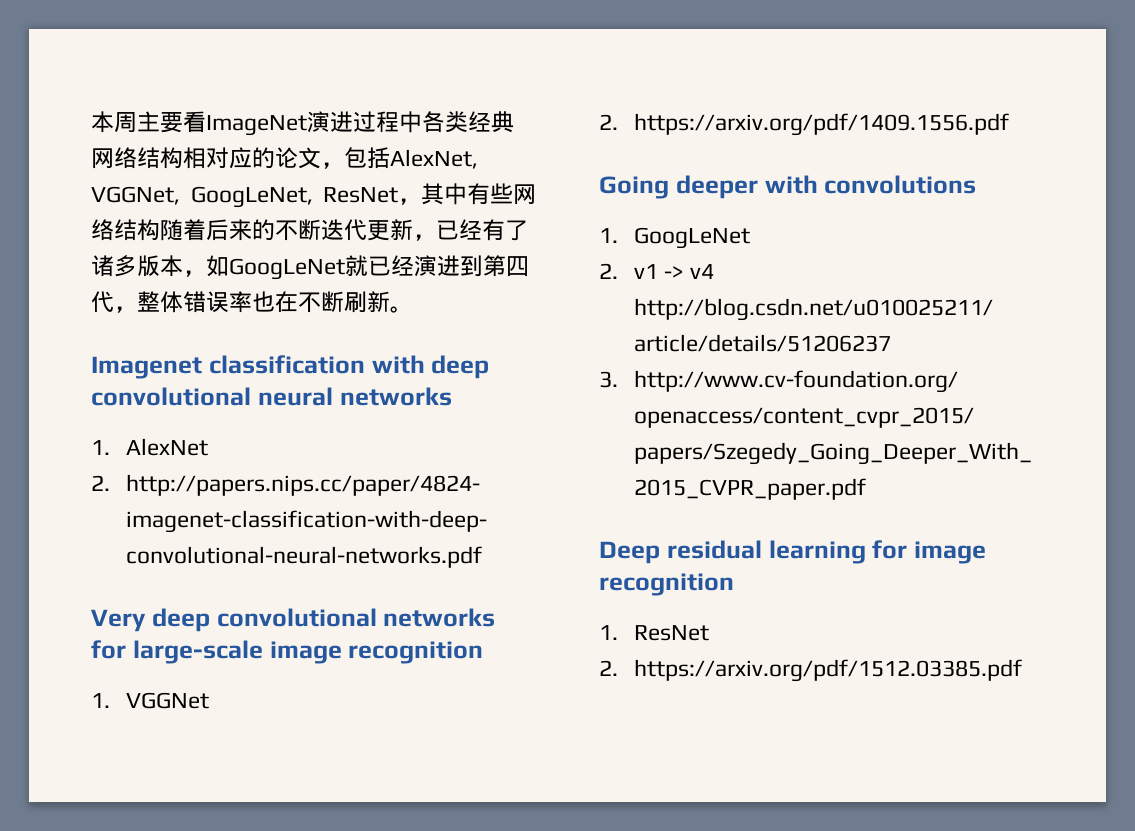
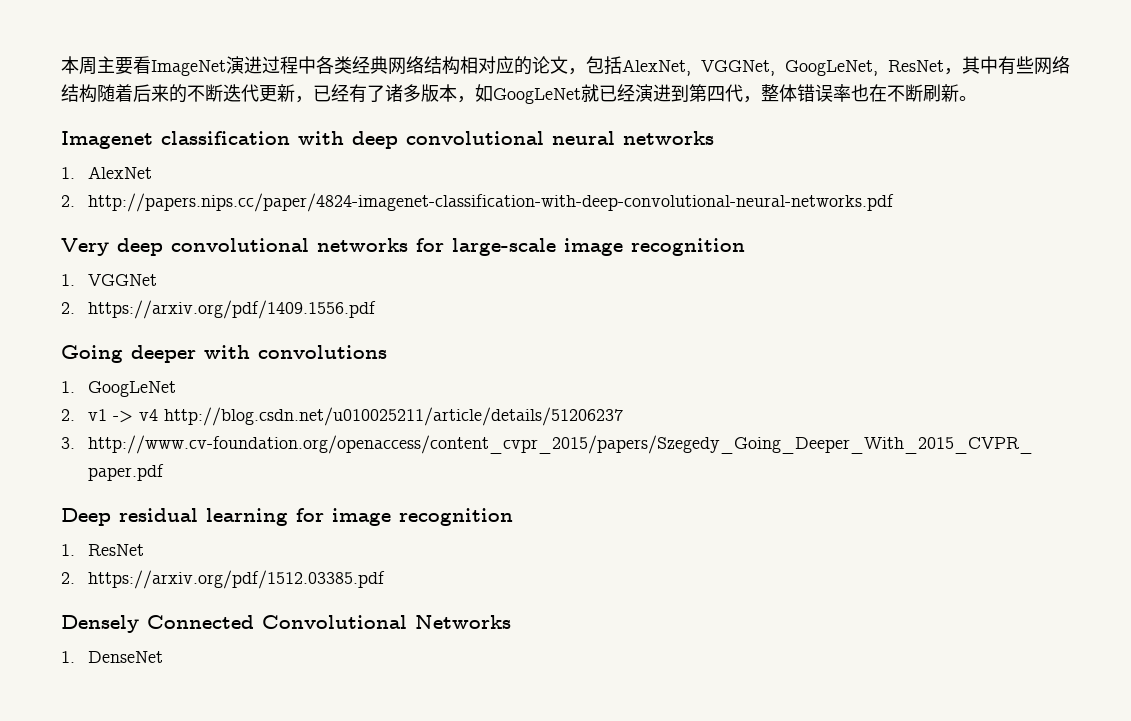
+ Densely Connected Convolutional Networks
+ 1. DenseNet

